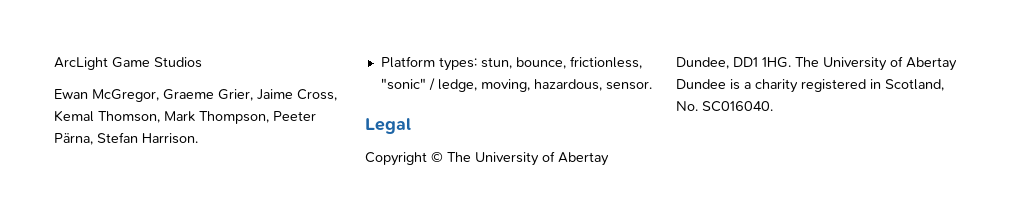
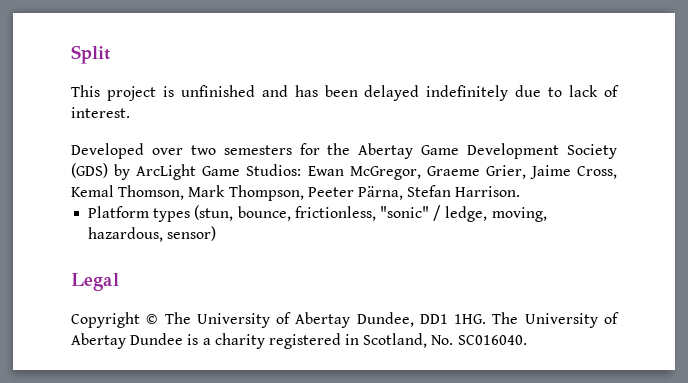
- ArcLight Game Studios
- Ewan McGregor, Graeme Grier, Jaime Cross, Kemal Thomson, Mark Thompson, Peeter Pärna, Stefan Harrison.
+ Split
+ This project is unfinished and has been delayed indefinitely due to lack of interest.
+ Developed over two semesters for the Abertay Game Development Society (GDS) by ArcLight Game Studios: Ewan McGregor, Graeme Grier, Jaime Cross, Kemal Thomson, Mark Thompson, Peeter Pärna, Stefan Harrison.
- Platform types: stun, bounce, frictionless, "sonic" / ledge, moving, hazardous, sensor.
+ Platform types (stun, bounce, frictionless, "sonic" / ledge, moving, hazardous, sensor)

